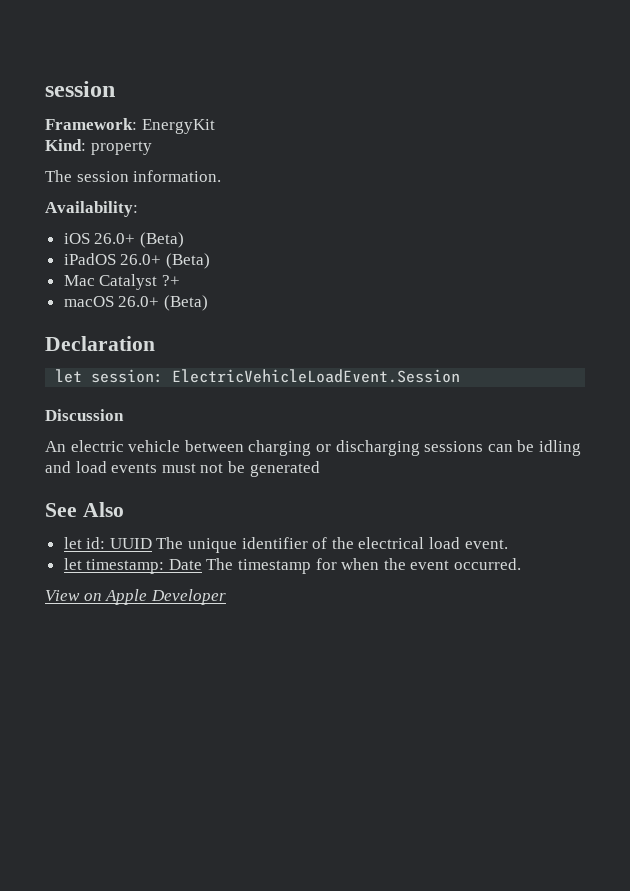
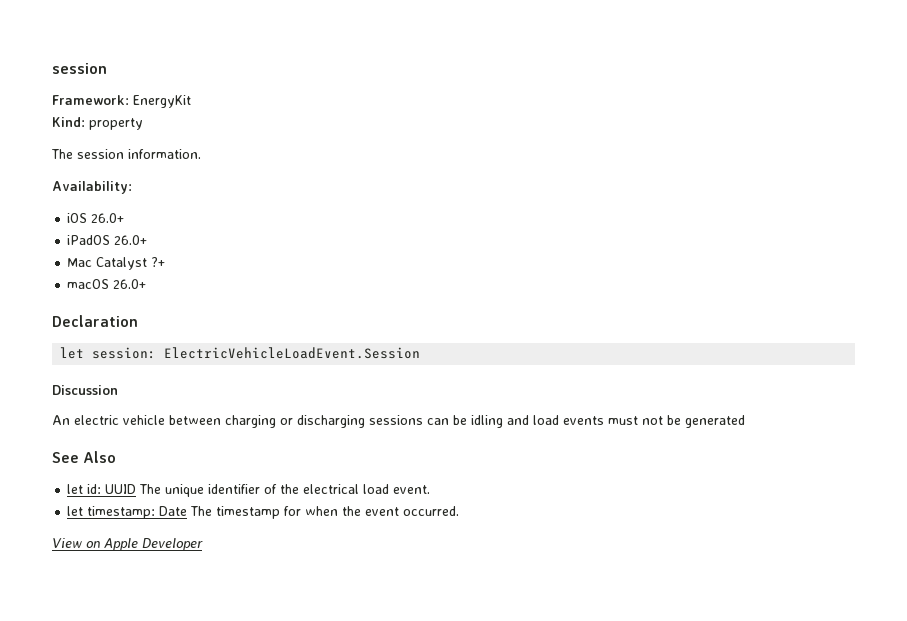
- iOS 26.0+ (Beta)
+ iOS 26.0+
- iPadOS 26.0+ (Beta)
+ iPadOS 26.0+
- macOS 26.0+ (Beta)
+ macOS 26.0+

